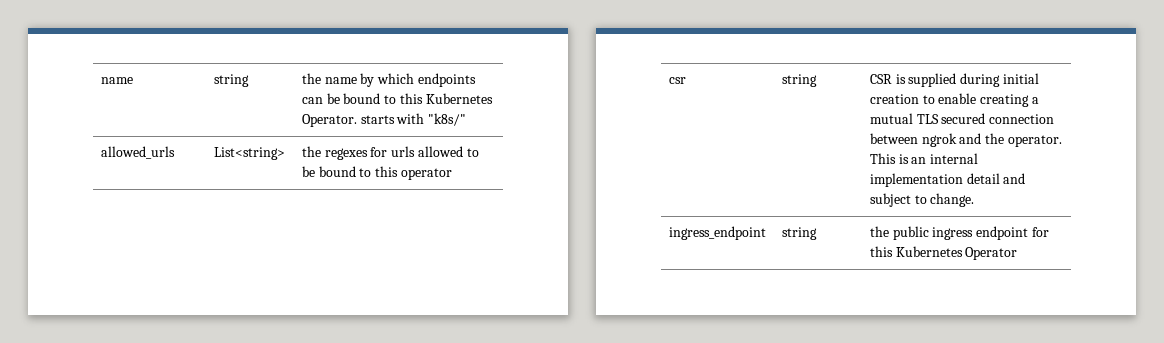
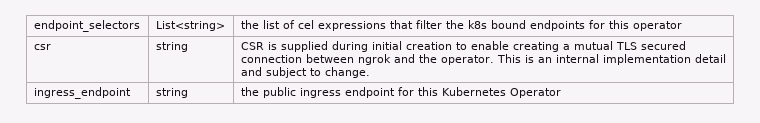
- name | string | the name by which endpoints can be bound to this Kubernetes Operator. starts with "k8s/"
- allowed_urls | List<string> | the regexes for urls allowed to be bound to this operator
+ endpoint_selectors | List<string> | the list of cel expressions that filter the k8s bound endpoints for this operator

